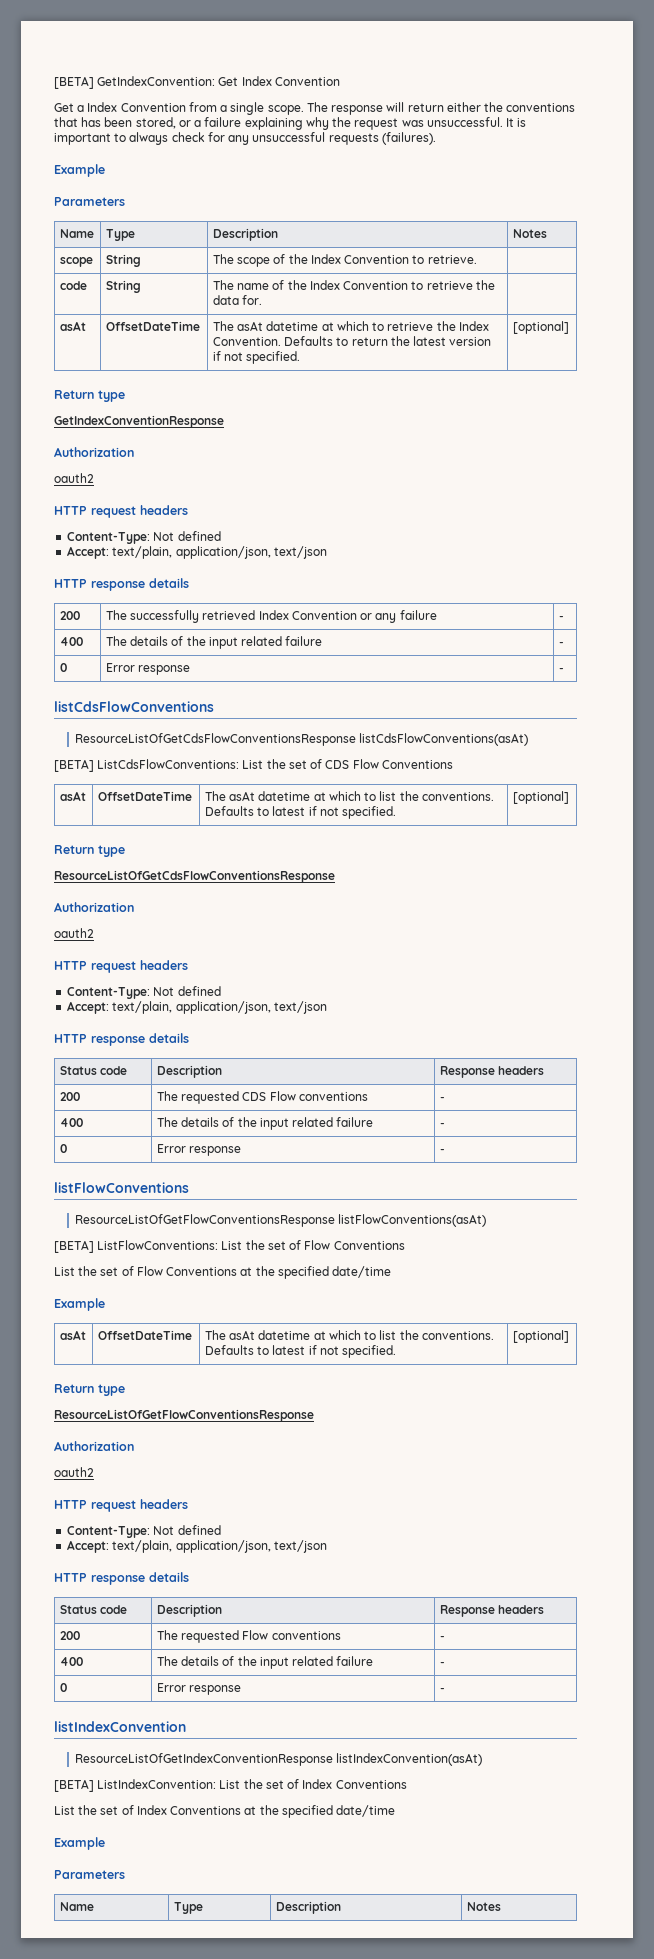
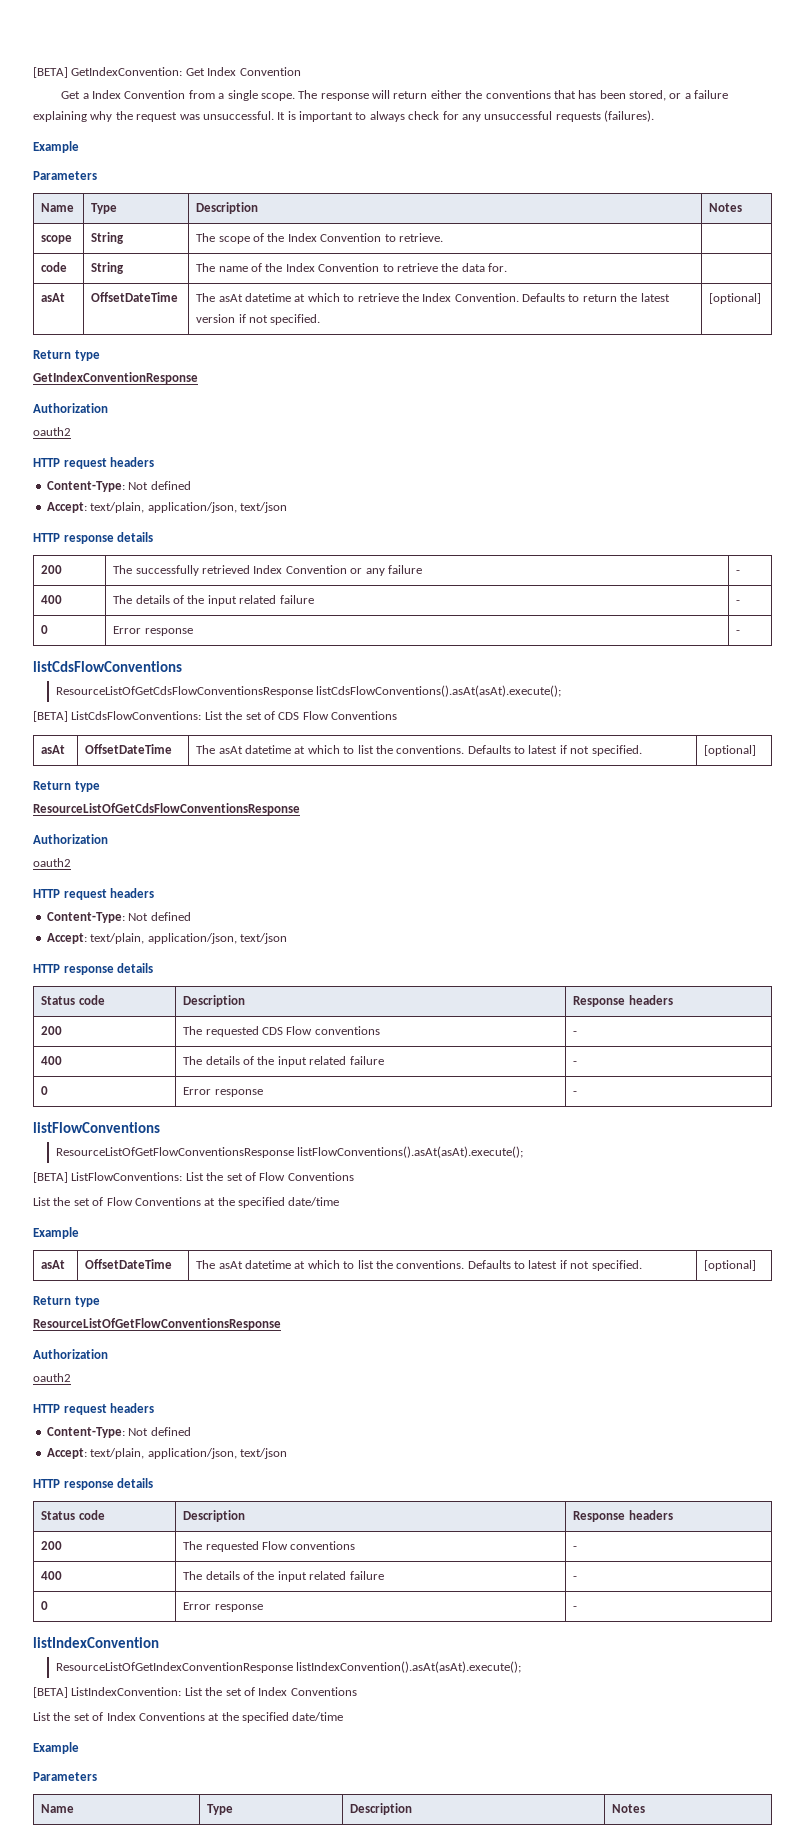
- ResourceListOfGetCdsFlowConventionsResponse listCdsFlowConventions(asAt)
+ ResourceListOfGetCdsFlowConventionsResponse listCdsFlowConventions().asAt(asAt).execute();
- ResourceListOfGetFlowConventionsResponse listFlowConventions(asAt)
+ ResourceListOfGetFlowConventionsResponse listFlowConventions().asAt(asAt).execute();
- ResourceListOfGetIndexConventionResponse listIndexConvention(asAt)
+ ResourceListOfGetIndexConventionResponse listIndexConvention().asAt(asAt).execute();

